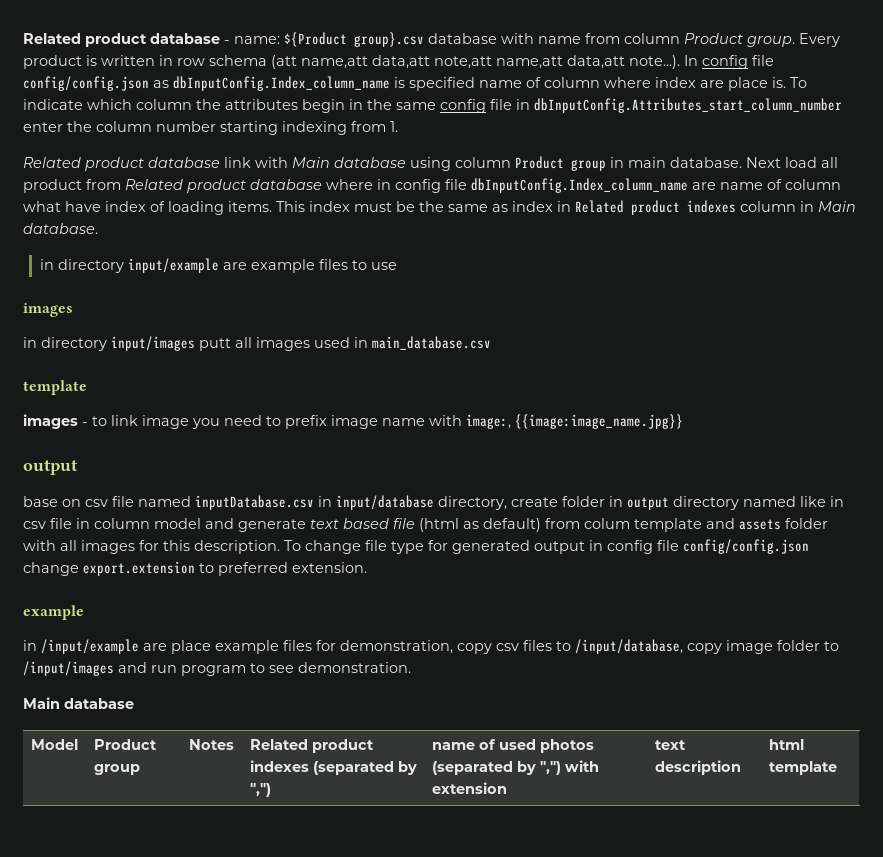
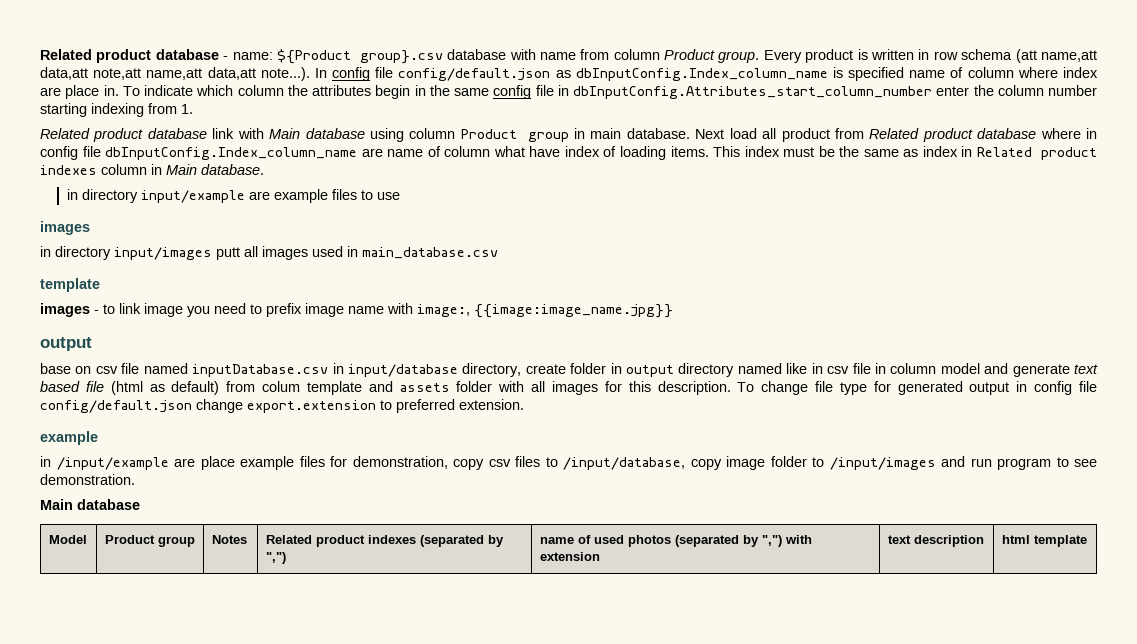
- Every product is written in row schema (att name,att data,att note,att name,att data,att note...). In config file config/config.json as dbInputConfig.Index_column_name is specified name of column where index are place is.
+ Every product is written in row schema (att name,att data,att note,att name,att data,att note...). In config file config/default.json as dbInputConfig.Index_column_name is specified name of column where index are place in.
- To change file type for generated output in config file config/config.json change export.extension to preferred extension.
+ To change file type for generated output in config file config/default.json change export.extension to preferred extension.

